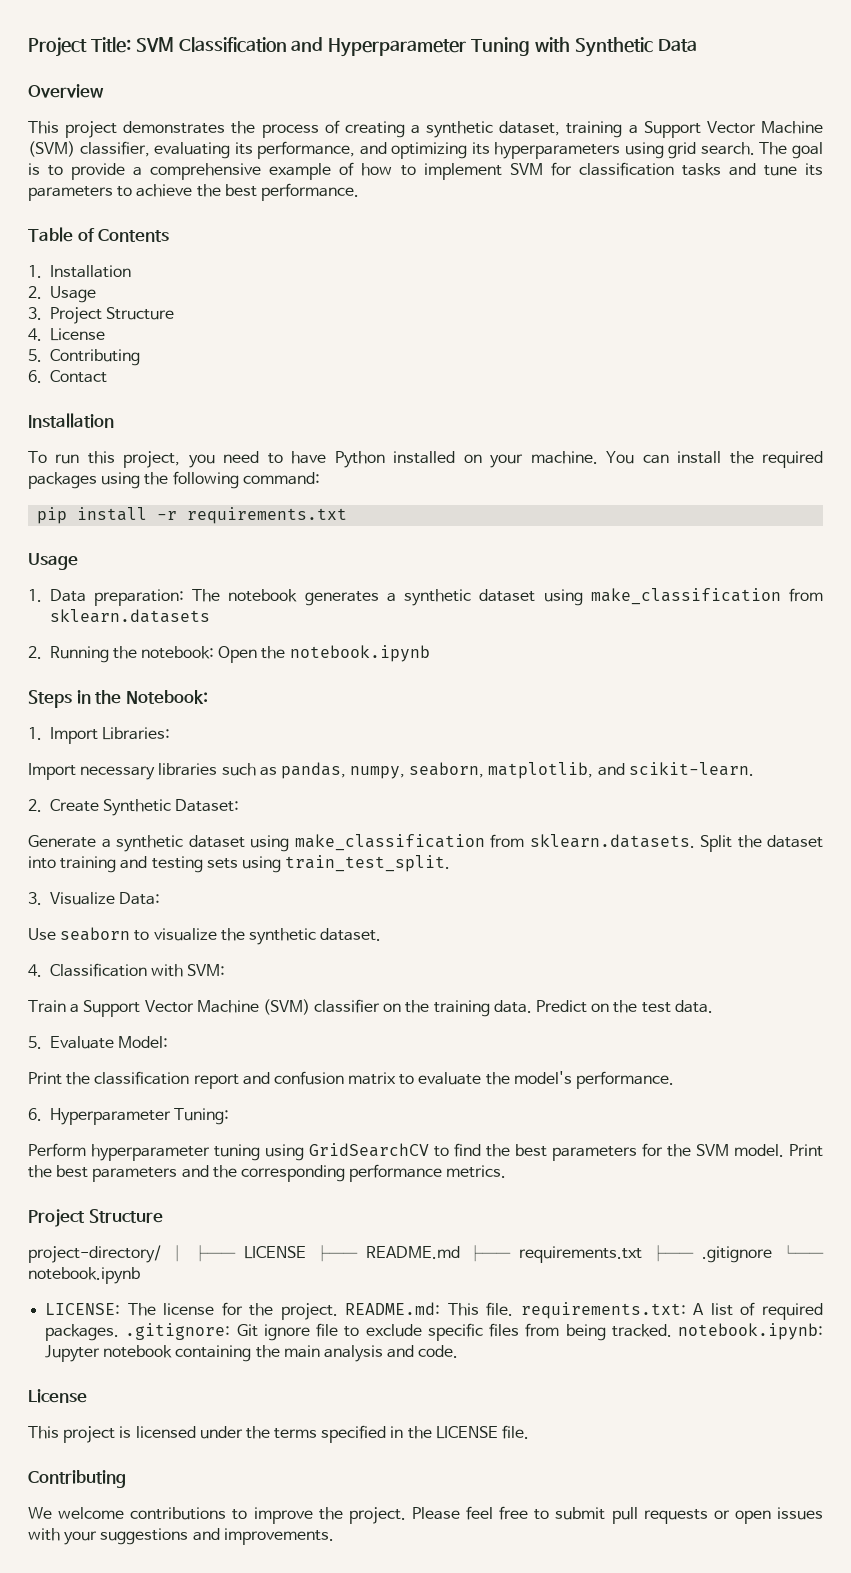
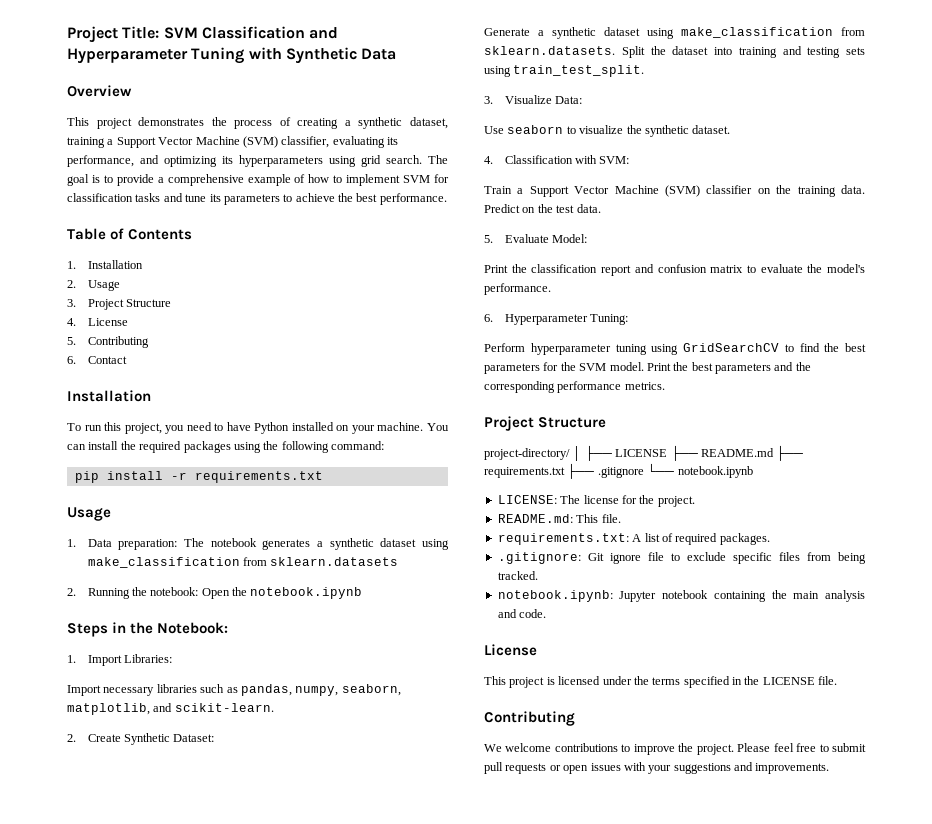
- LICENSE: The license for the project. README.md: This file. requirements.txt: A list of required packages. .gitignore: Git ignore file to exclude specific files from being tracked. notebook.ipynb: Jupyter notebook containing the main analysis and code.
+ LICENSE: The license for the project.
+ README.md: This file.
+ requirements.txt: A list of required packages.
+ .gitignore: Git ignore file to exclude specific files from being tracked.
+ notebook.ipynb: Jupyter notebook containing the main analysis and code.

